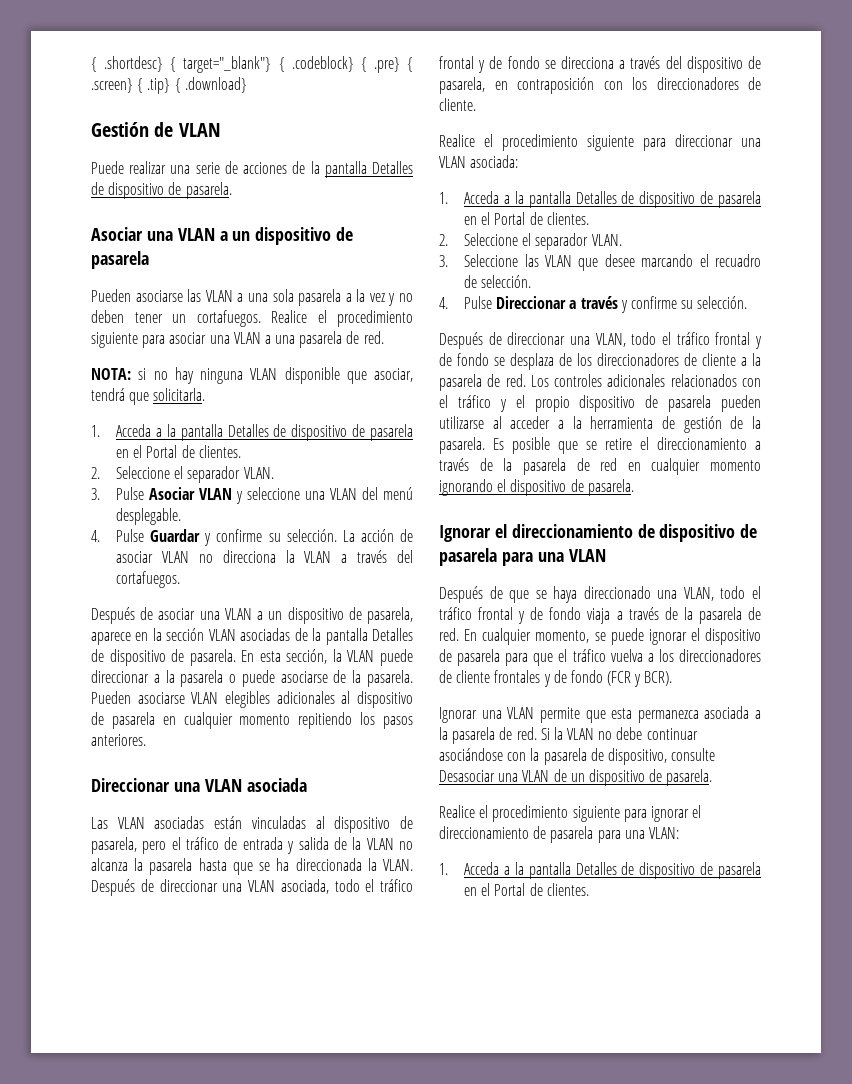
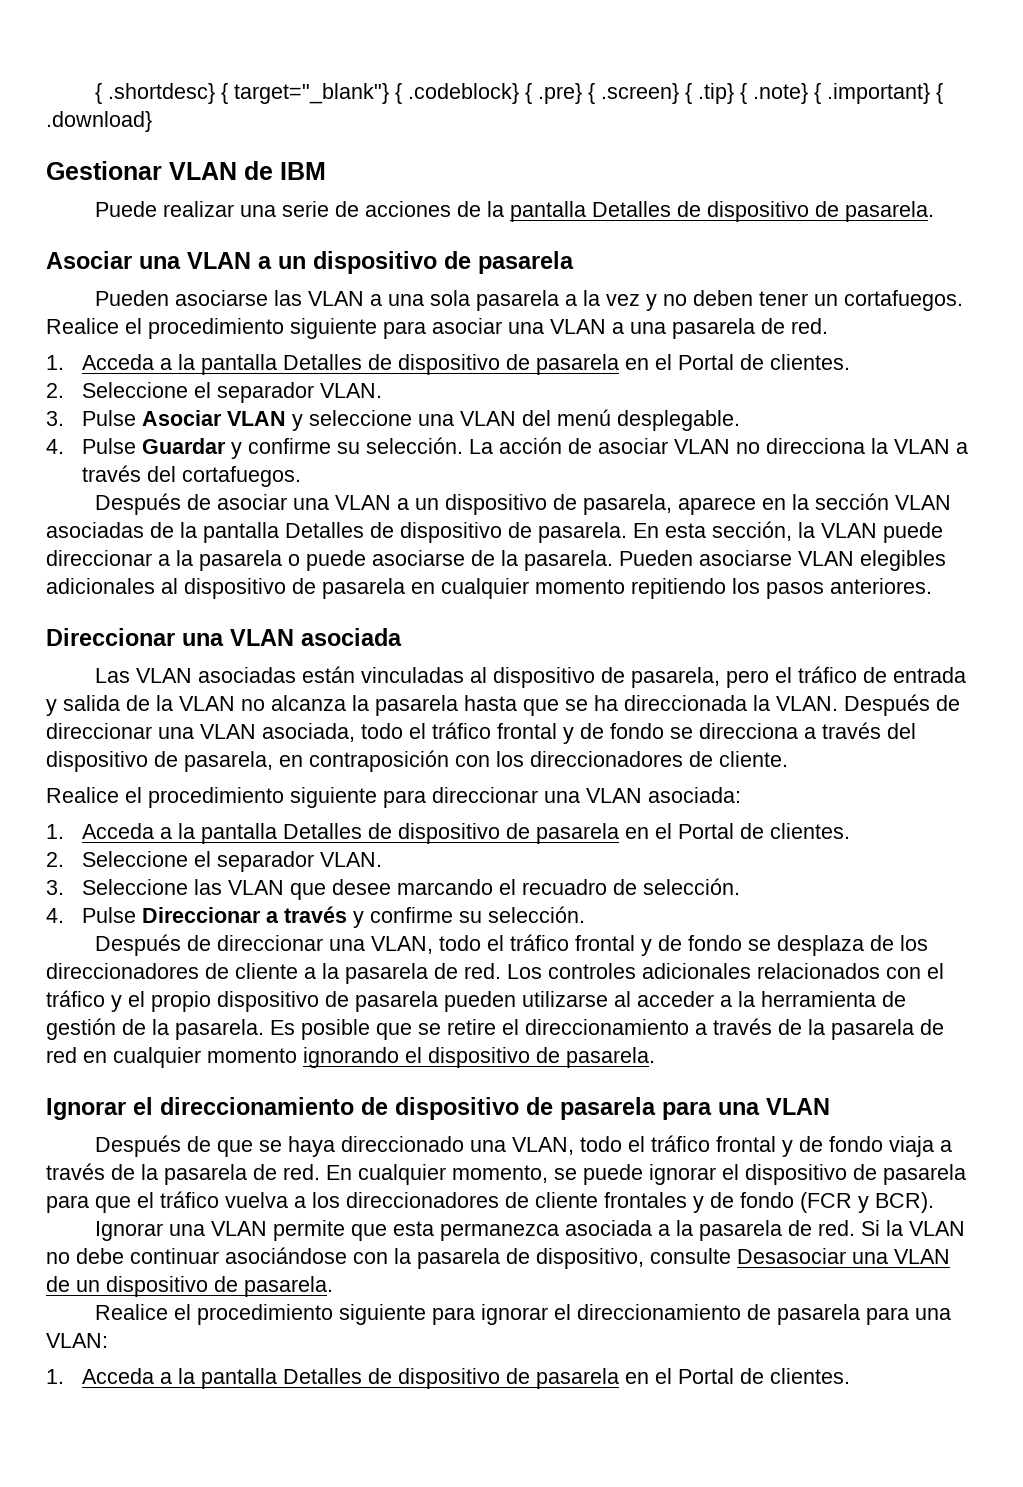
- { .shortdesc} { target="_blank"} { .codeblock} { .pre} { .screen} { .tip} { .download}
- Gestión de VLAN
+ { .shortdesc} { target="_blank"} { .codeblock} { .pre} { .screen} { .tip} { .note} { .important} { .download}
+ Gestionar VLAN de IBM
- NOTA: si no hay ninguna VLAN disponible que asociar, tendrá que solicitarla.

